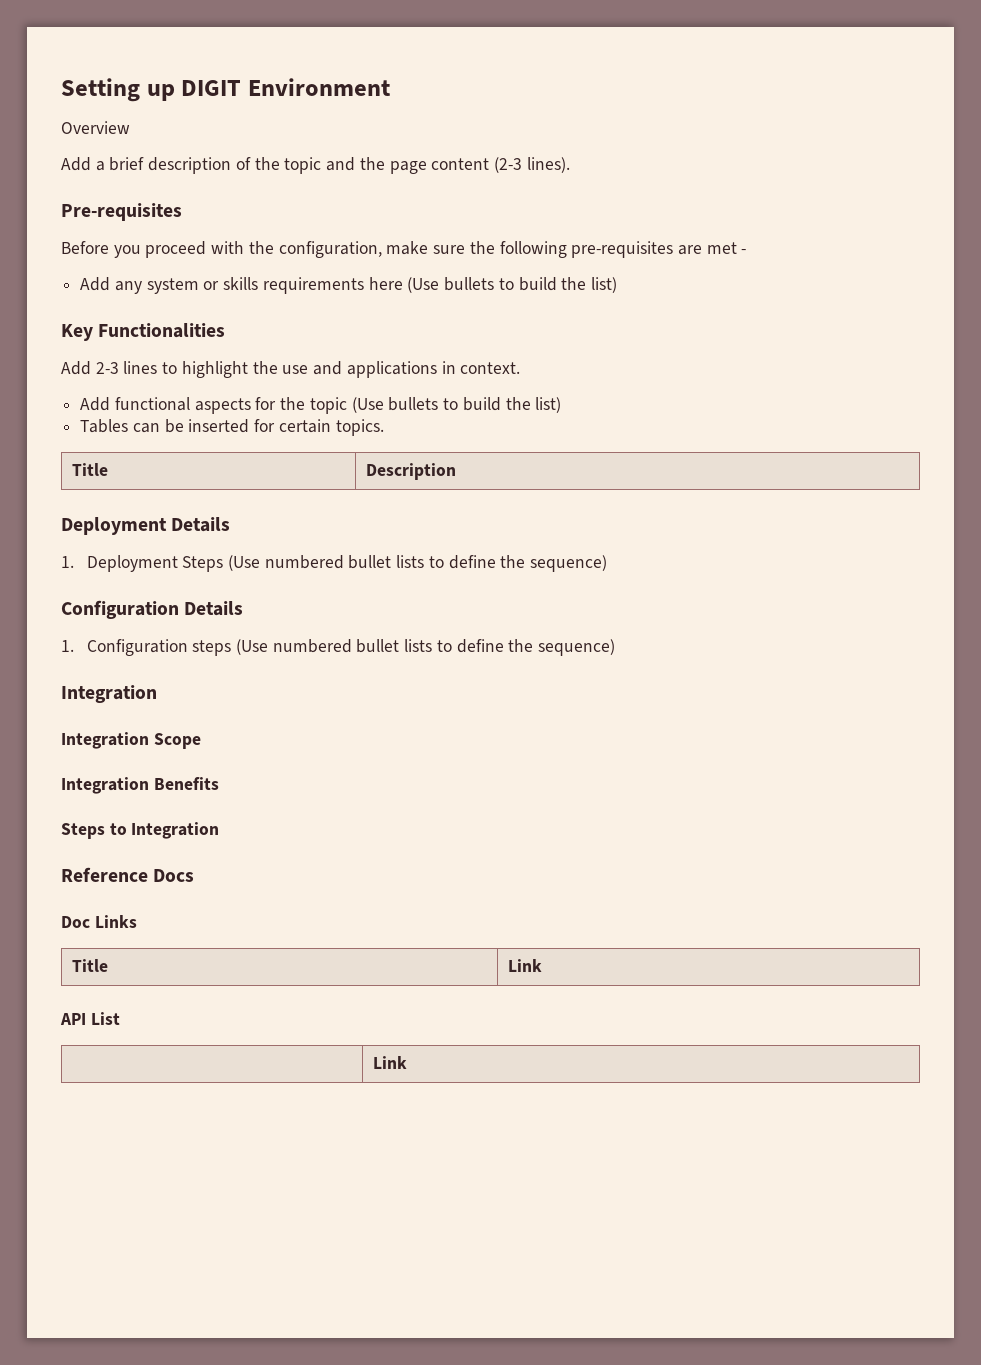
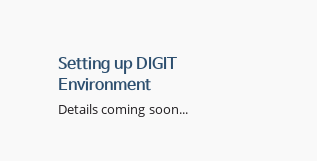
- Overview
- Add a brief description of the topic and the page content (2-3 lines).
- Pre-requisites
- Before you proceed with the configuration, make sure the following pre-requisites are met -
- Add any system or skills requirements here (Use bullets to build the list)
- Key Functionalities
- Add 2-3 lines to highlight the use and applications in context.
- Add functional aspects for the topic (Use bullets to build the list)
- Tables can be inserted for certain topics.
- Title | Description
- Deployment Details
- 1. Deployment Steps (Use numbered bullet lists to define the sequence)
- Configuration Details
- 1. Configuration steps (Use numbered bullet lists to define the sequence)
- Integration
- Integration Scope
- Integration Benefits
- Steps to Integration
- Reference Docs
- Doc Links
- Title | Link
- API List
- | Link
+ Details coming soon...

